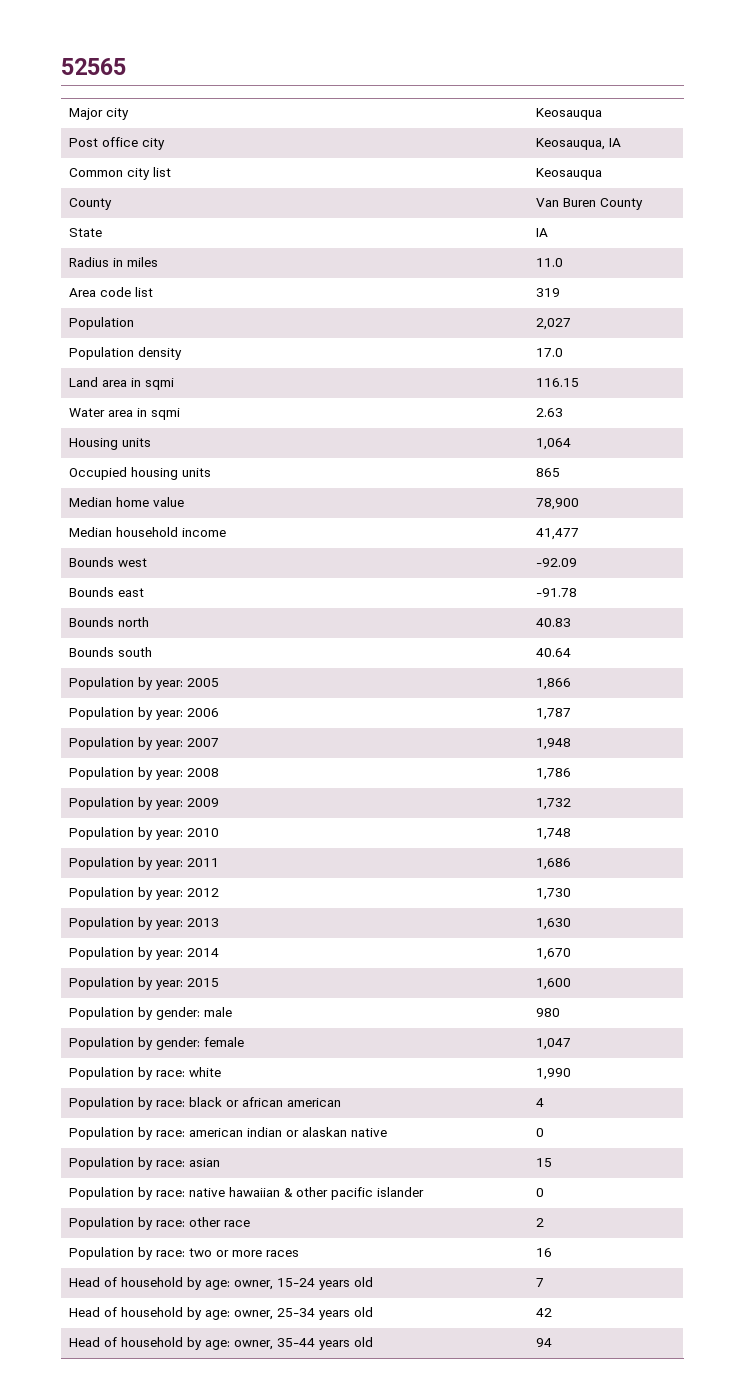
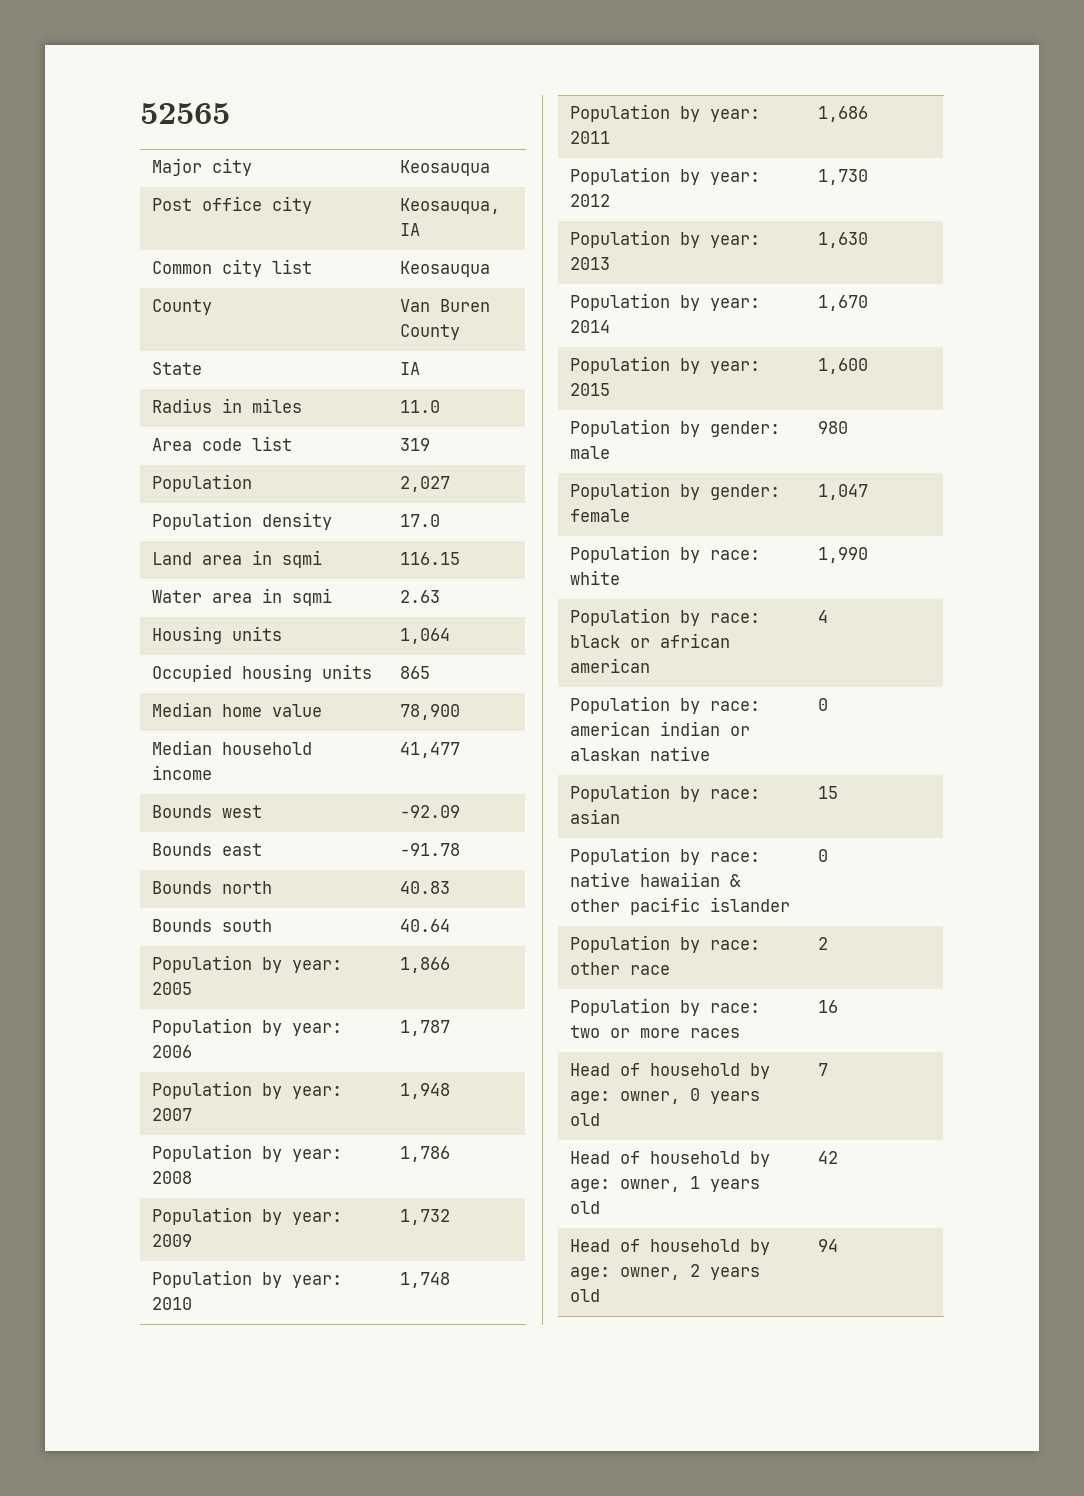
- Head of household by age: owner, 15-24 years old | 7
+ Head of household by age: owner, 0 years old | 7
- Head of household by age: owner, 25-34 years old | 42
+ Head of household by age: owner, 1 years old | 42
- Head of household by age: owner, 35-44 years old | 94
+ Head of household by age: owner, 2 years old | 94

